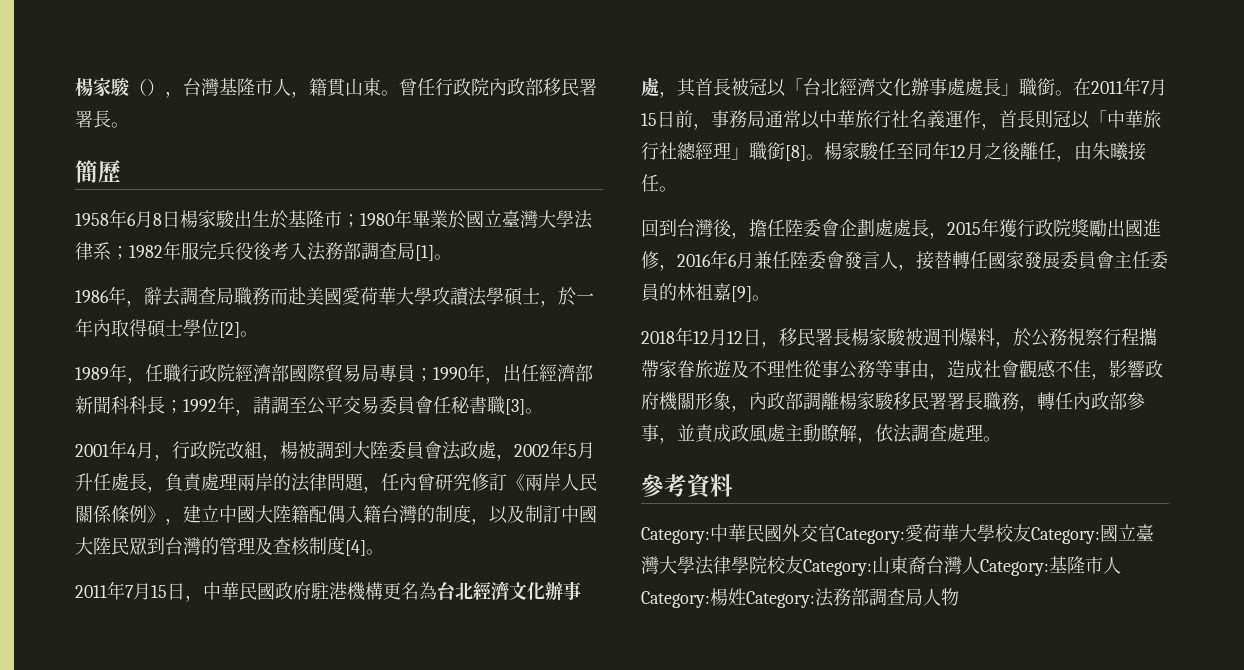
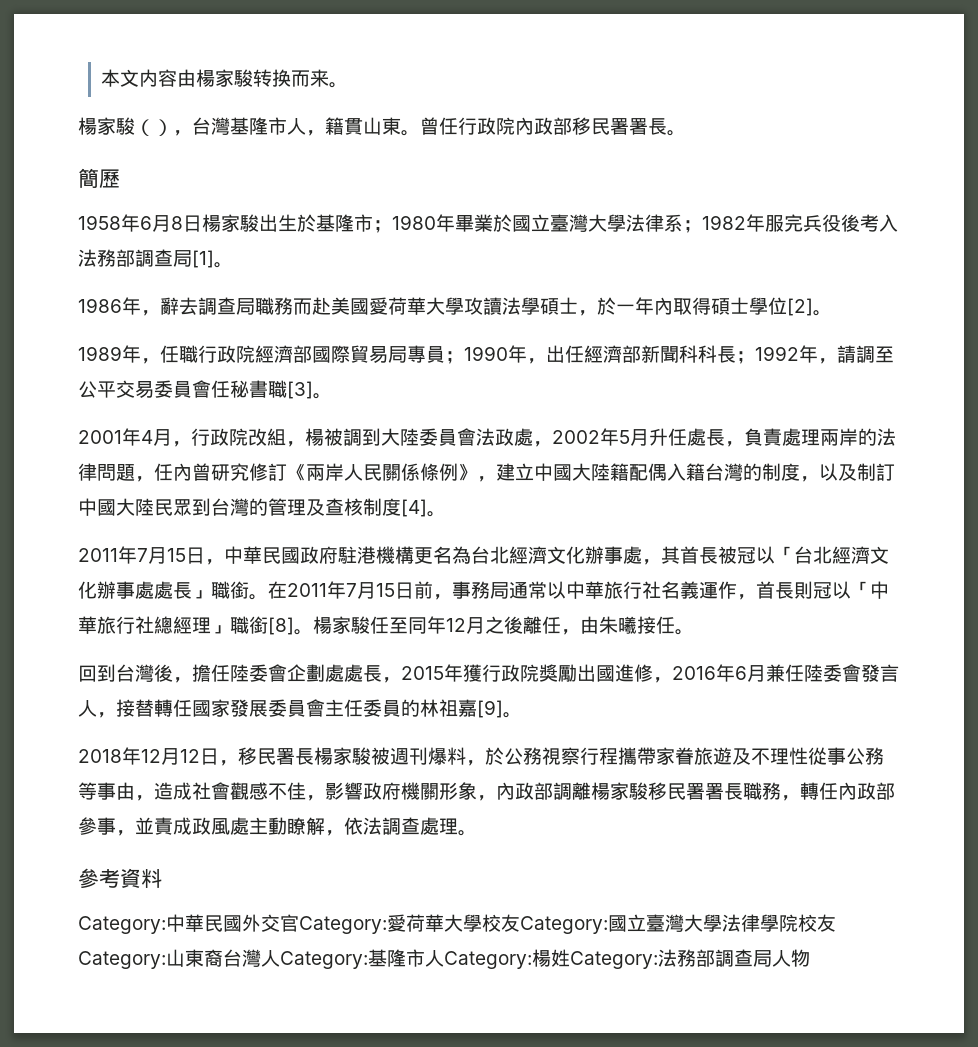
+ 本文内容由楊家駿转换而来。

